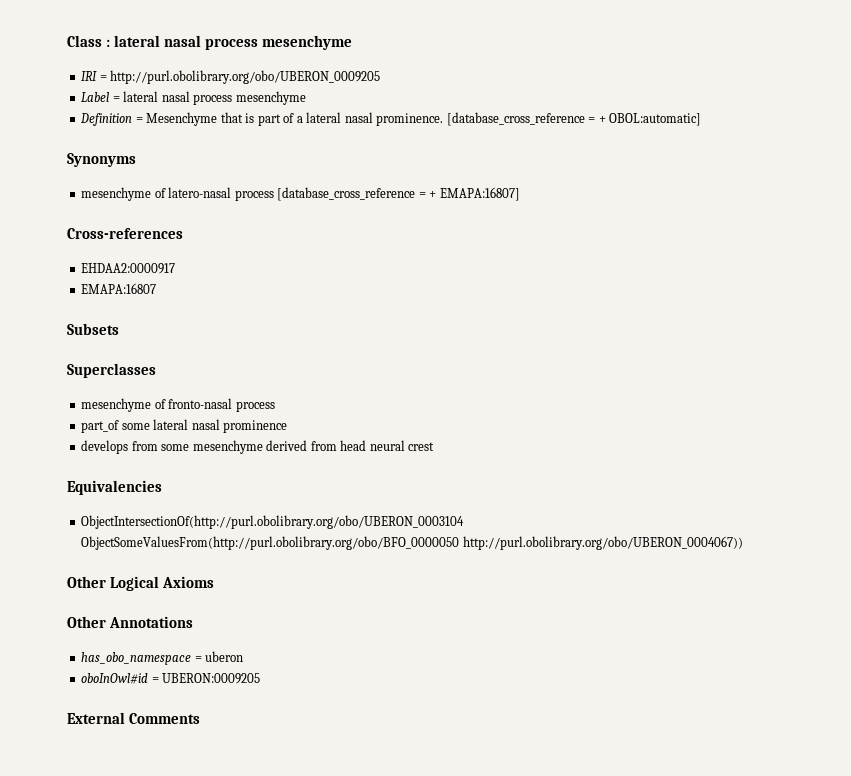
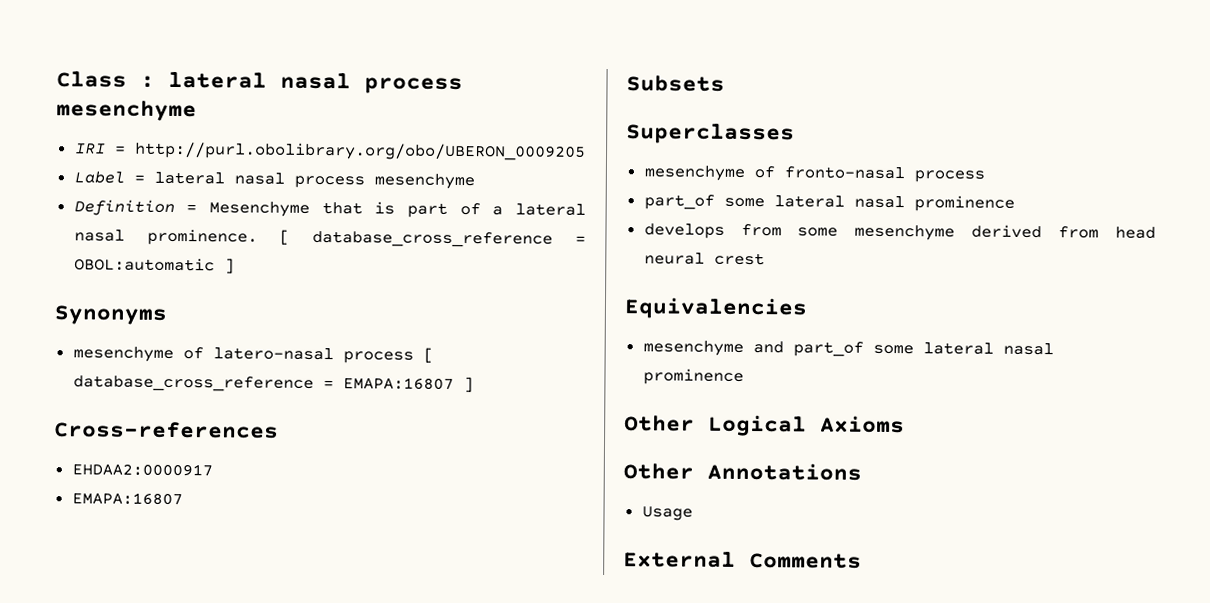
- [database_cross_reference = + OBOL:automatic]
+ [ database_cross_reference = OBOL:automatic ]
- mesenchyme of latero-nasal process [database_cross_reference = + EMAPA:16807]
+ mesenchyme of latero-nasal process [ database_cross_reference = EMAPA:16807 ]
- ObjectIntersectionOf(http://purl.obolibrary.org/obo/UBERON_0003104 ObjectSomeValuesFrom(http://purl.obolibrary.org/obo/BFO_0000050 http://purl.obolibrary.org/obo/UBERON_0004067))
+ mesenchyme and part_of some lateral nasal prominence
- has_obo_namespace = uberon
- oboInOwl#id = UBERON:0009205
+ Usage

